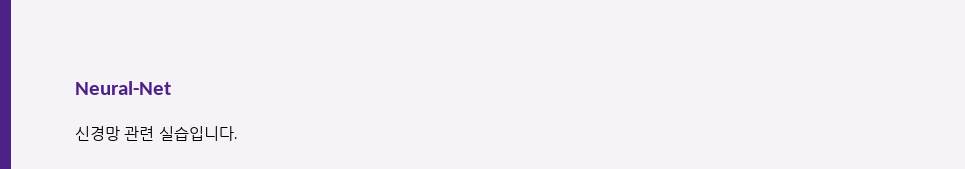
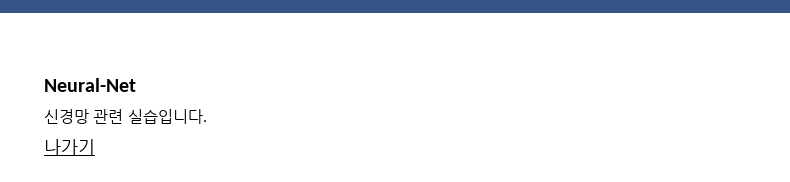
+ 나가기

